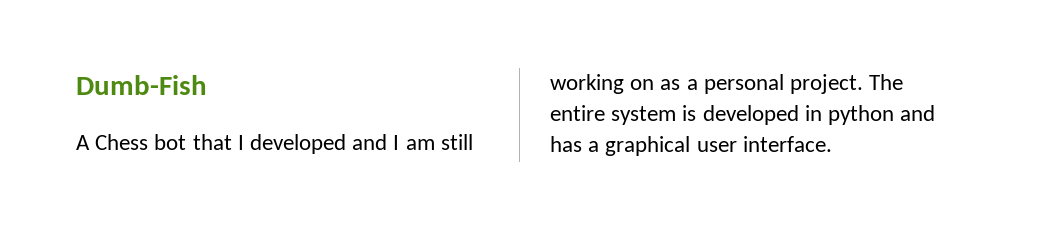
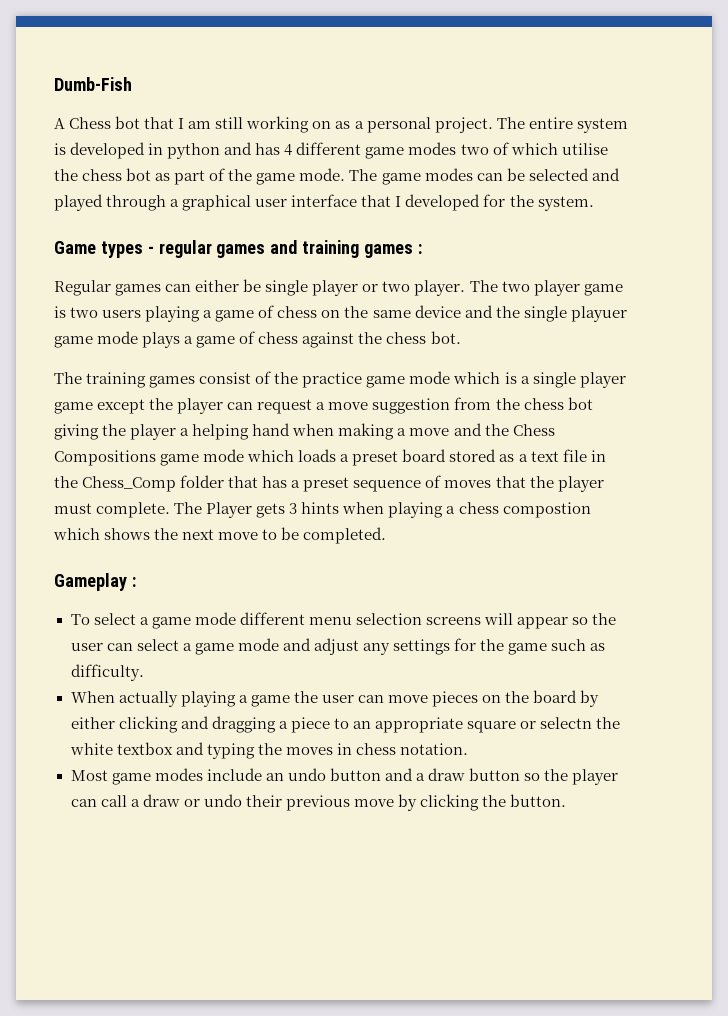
- A Chess bot that I developed and I am still working on as a personal project.
+ A Chess bot that I am still working on as a personal project.
- The entire system is developed in python and has a graphical user interface.
+ The entire system is developed in python and has 4 different game modes two of which utilise the chess bot as part of the game mode. The game modes can be selected and played through a graphical user interface that I developed for the system.
+ Game types - regular games and training games :
+ Regular games can either be single player or two player. The two player game is two users playing a game of chess on the same device and the single playuer game mode plays a game of chess against the chess bot.
+ The training games consist of the practice game mode which is a single player game except the player can request a move suggestion from the chess bot giving the player a helping hand when making a move and the Chess Compositions game mode which loads a preset board stored as a text file in the Chess_Comp folder that has a preset sequence of moves that the player must complete. The Player gets 3 hints when playing a chess compostion which shows the next move to be completed.
+ Gameplay :
+ To select a game mode different menu selection screens will appear so the user can select a game mode and adjust any settings for the game such as difficulty.
+ When actually playing a game the user can move pieces on the board by either clicking and dragging a piece to an appropriate square or selectn the white textbox and typing the moves in chess notation.
+ Most game modes include an undo button and a draw button so the player can call a draw or undo their previous move by clicking the button.

